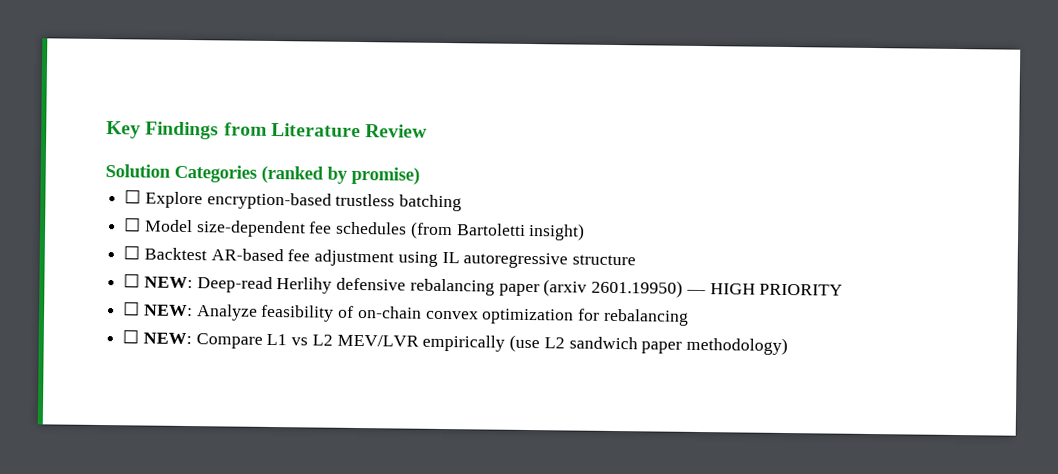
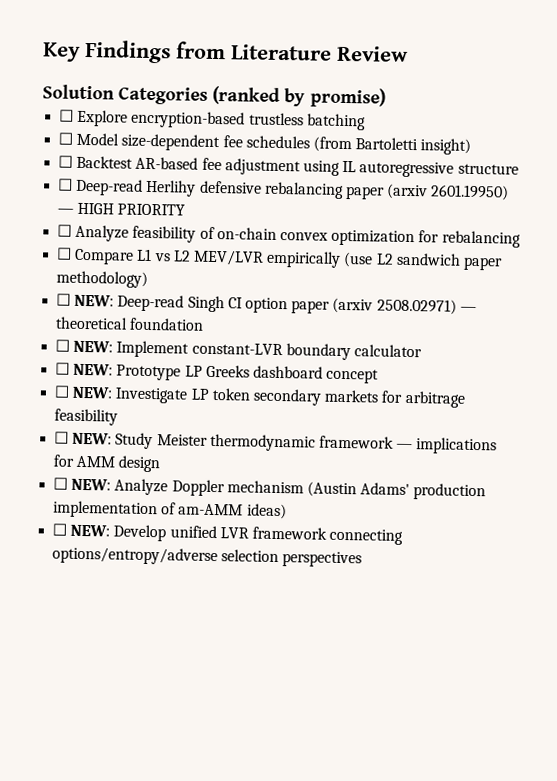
- ☐ NEW: Deep-read Herlihy defensive rebalancing paper (arxiv 2601.19950) — HIGH PRIORITY
+ ☐ Deep-read Herlihy defensive rebalancing paper (arxiv 2601.19950) — HIGH PRIORITY
- ☐ NEW: Analyze feasibility of on-chain convex optimization for rebalancing
+ ☐ Analyze feasibility of on-chain convex optimization for rebalancing
- ☐ NEW: Compare L1 vs L2 MEV/LVR empirically (use L2 sandwich paper methodology)
+ ☐ Compare L1 vs L2 MEV/LVR empirically (use L2 sandwich paper methodology)
+ ☐ NEW: Deep-read Singh CI option paper (arxiv 2508.02971) — theoretical foundation
+ ☐ NEW: Implement constant-LVR boundary calculator
+ ☐ NEW: Prototype LP Greeks dashboard concept
+ ☐ NEW: Investigate LP token secondary markets for arbitrage feasibility
+ ☐ NEW: Study Meister thermodynamic framework — implications for AMM design
+ ☐ NEW: Analyze Doppler mechanism (Austin Adams' production implementation of am-AMM ideas)
+ ☐ NEW: Develop unified LVR framework connecting options/entropy/adverse selection perspectives

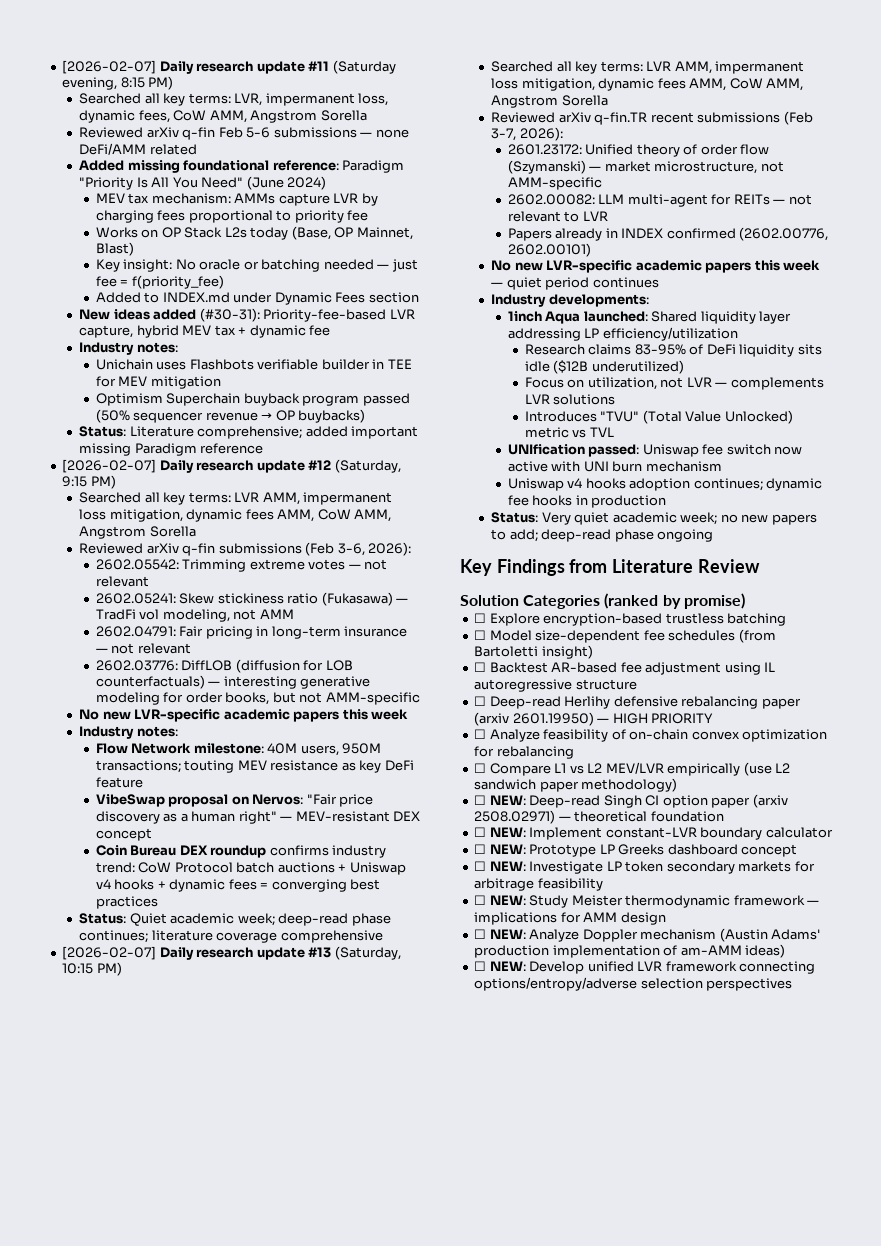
+ [2026-02-07] Daily research update #11 (Saturday evening, 8:15 PM)
+ Searched all key terms: LVR, impermanent loss, dynamic fees, CoW AMM, Angstrom Sorella
+ Reviewed arXiv q-fin Feb 5-6 submissions — none DeFi/AMM related
+ Added missing foundational reference: Paradigm "Priority Is All You Need" (June 2024)
+ MEV tax mechanism: AMMs capture LVR by charging fees proportional to priority fee
+ Works on OP Stack L2s today (Base, OP Mainnet, Blast)
+ Key insight: No oracle or batching needed — just fee = f(priority_fee)
+ Added to INDEX.md under Dynamic Fees section
+ New ideas added (#30-31): Priority-fee-based LVR capture, hybrid MEV tax + dynamic fee
+ Industry notes:
+ Unichain uses Flashbots verifiable builder in TEE for MEV mitigation
+ Optimism Superchain buyback program passed (50% sequencer revenue → OP buybacks)
+ Status: Literature comprehensive; added important missing Paradigm reference
+ [2026-02-07] Daily research update #12 (Saturday, 9:15 PM)
+ Searched all key terms: LVR AMM, impermanent loss mitigation, dynamic fees AMM, CoW AMM, Angstrom Sorella
+ Reviewed arXiv q-fin submissions (Feb 3-6, 2026):
+ 2602.05542: Trimming extreme votes — not relevant
+ 2602.05241: Skew stickiness ratio (Fukasawa) — TradFi vol modeling, not AMM
+ 2602.04791: Fair pricing in long-term insurance — not relevant
+ 2602.03776: DiffLOB (diffusion for LOB counterfactuals) — interesting generative modeling for order books, but not AMM-specific
+ No new LVR-specific academic papers this week
+ Industry notes:
+ Flow Network milestone: 40M users, 950M transactions; touting MEV resistance as key DeFi feature
+ VibeSwap proposal on Nervos: "Fair price discovery as a human right" — MEV-resistant DEX concept
+ Coin Bureau DEX roundup confirms industry trend: CoW Protocol batch auctions + Uniswap v4 hooks + dynamic fees = converging best practices
+ Status: Quiet academic week; deep-read phase continues; literature coverage comprehensive
+ [2026-02-07] Daily research update #13 (Saturday, 10:15 PM)
+ Searched all key terms: LVR AMM, impermanent loss mitigation, dynamic fees AMM, CoW AMM, Angstrom Sorella
+ Reviewed arXiv q-fin.TR recent submissions (Feb 3-7, 2026):
+ 2601.23172: Unified theory of order flow (Szymanski) — market microstructure, not AMM-specific
+ 2602.00082: LLM multi-agent for REITs — not relevant to LVR
+ Papers already in INDEX confirmed (2602.00776, 2602.00101)
+ No new LVR-specific academic papers this week — quiet period continues
+ Industry developments:
+ 1inch Aqua launched: Shared liquidity layer addressing LP efficiency/utilization
+ Research claims 83-95% of DeFi liquidity sits idle ($12B underutilized)
+ Focus on utilization, not LVR — complements LVR solutions
+ Introduces "TVU" (Total Value Unlocked) metric vs TVL
+ UNIfication passed: Uniswap fee switch now active with UNI burn mechanism
+ Uniswap v4 hooks adoption continues; dynamic fee hooks in production
+ Status: Very quiet academic week; no new papers to add; deep-read phase ongoing

